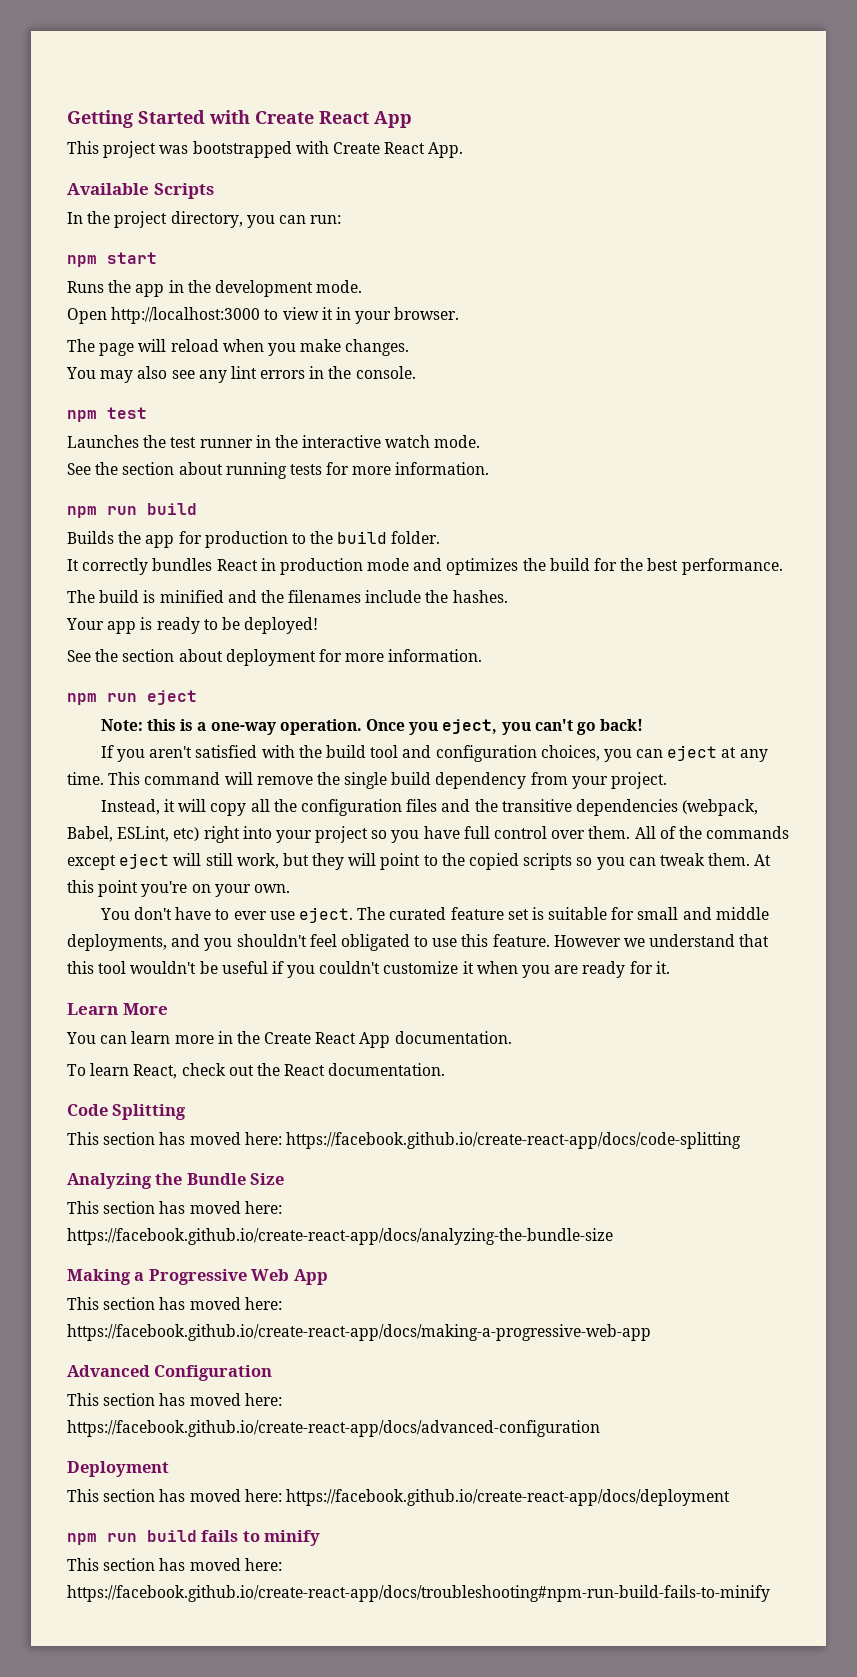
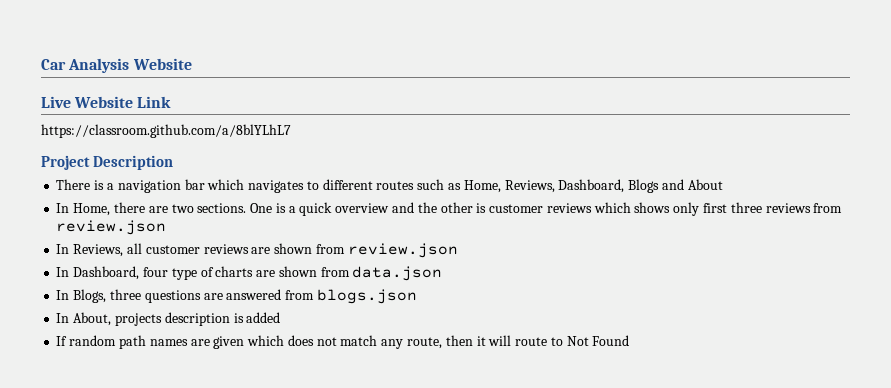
- Getting Started with Create React App
- This project was bootstrapped with Create React App.
- Available Scripts
- In the project directory, you can run:
- npm start
- Runs the app in the development mode.
- Open http://localhost:3000 to view it in your browser.
- The page will reload when you make changes.
- You may also see any lint errors in the console.
- npm test
- Launches the test runner in the interactive watch mode.
- See the section about running tests for more information.
- npm run build
- Builds the app for production to the build folder.
- It correctly bundles React in production mode and optimizes the build for the best performance.
- The build is minified and the filenames include the hashes.
- Your app is ready to be deployed!
- See the section about deployment for more information.
- npm run eject
- Note: this is a one-way operation. Once you eject, you can't go back!
- If you aren't satisfied with the build tool and configuration choices, you can eject at any time. This command will remove the single build dependency from your project.
- Instead, it will copy all the configuration files and the transitive dependencies (webpack, Babel, ESLint, etc) right into your project so you have full control over them. All of the commands except eject will still work, but they will point to the copied scripts so you can tweak them. At this point you're on your own.
- You don't have to ever use eject. The curated feature set is suitable for small and middle deployments, and you shouldn't feel obligated to use this feature. However we understand that this tool wouldn't be useful if you couldn't customize it when you are ready for it.
- Learn More
- You can learn more in the Create React App documentation.
- To learn React, check out the React documentation.
- Code Splitting
- This section has moved here: https://facebook.github.io/create-react-app/docs/code-splitting
- Analyzing the Bundle Size
- This section has moved here: https://facebook.github.io/create-react-app/docs/analyzing-the-bundle-size
- Making a Progressive Web App
- This section has moved here: https://facebook.github.io/create-react-app/docs/making-a-progressive-web-app
- Advanced Configuration
- This section has moved here: https://facebook.github.io/create-react-app/docs/advanced-configuration
- Deployment
- This section has moved here: https://facebook.github.io/create-react-app/docs/deployment
- npm run build fails to minify
- This section has moved here: https://facebook.github.io/create-react-app/docs/troubleshooting#npm-run-build-fails-to-minify
+ Car Analysis Website
+ Live Website Link
+ https://classroom.github.com/a/8blYLhL7
+ Project Description
+ There is a navigation bar which navigates to different routes such as Home, Reviews, Dashboard, Blogs and About
+ In Home, there are two sections. One is a quick overview and the other is customer reviews which shows only first three reviews from review.json
+ In Reviews, all customer reviews are shown from review.json
+ In Dashboard, four type of charts are shown from data.json
+ In Blogs, three questions are answered from blogs.json
+ In About, projects description is added
+ If random path names are given which does not match any route, then it will route to Not Found

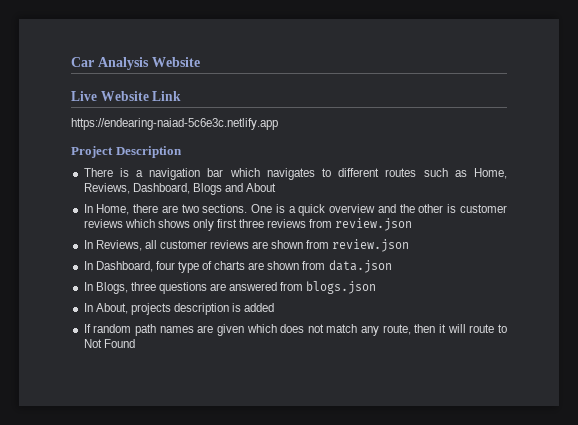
- https://classroom.github.com/a/8blYLhL7
+ https://endearing-naiad-5c6e3c.netlify.app

